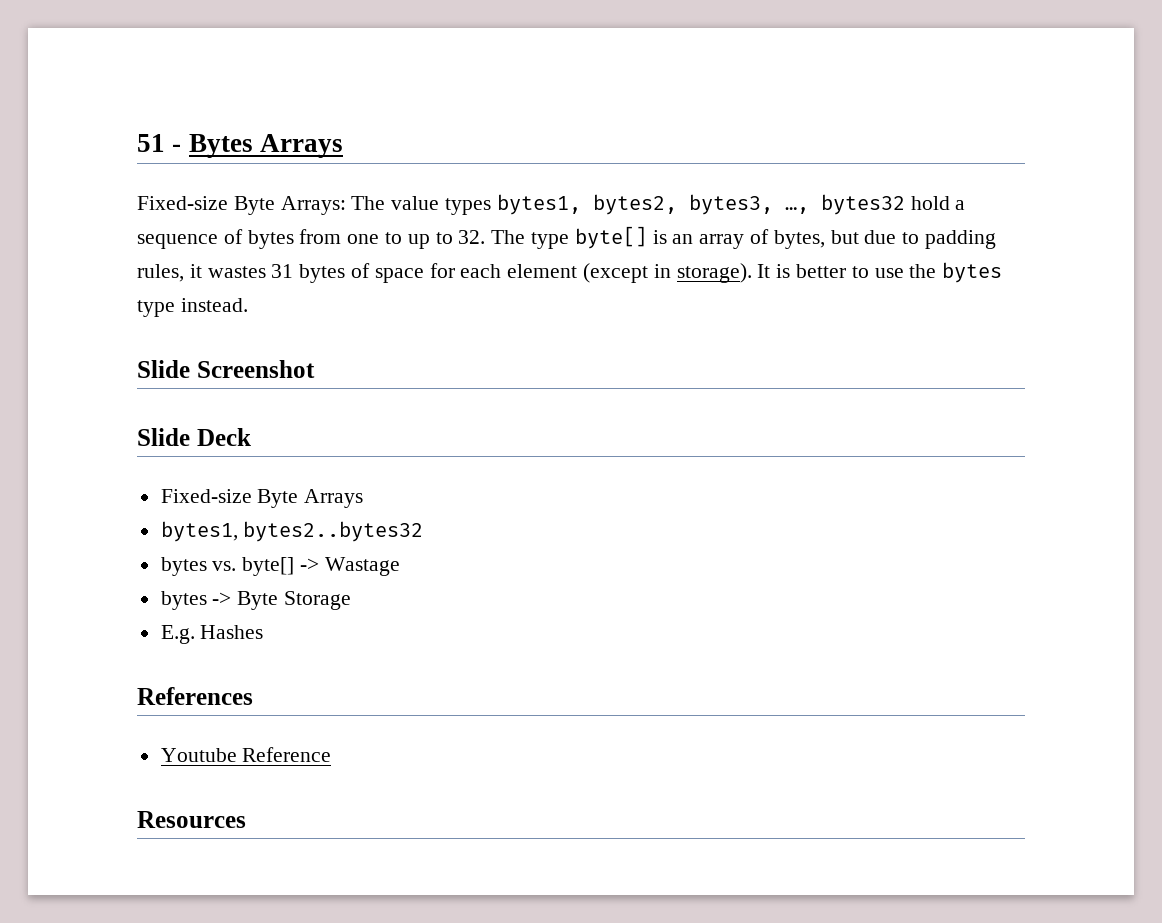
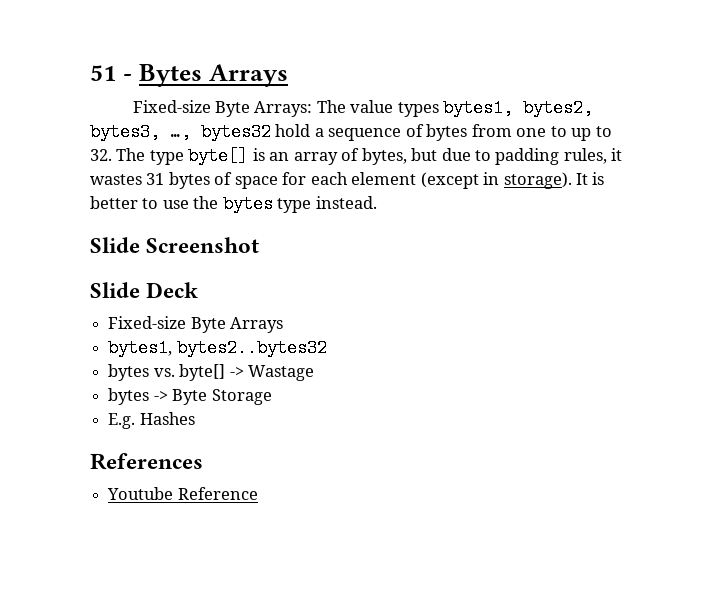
- Resources

